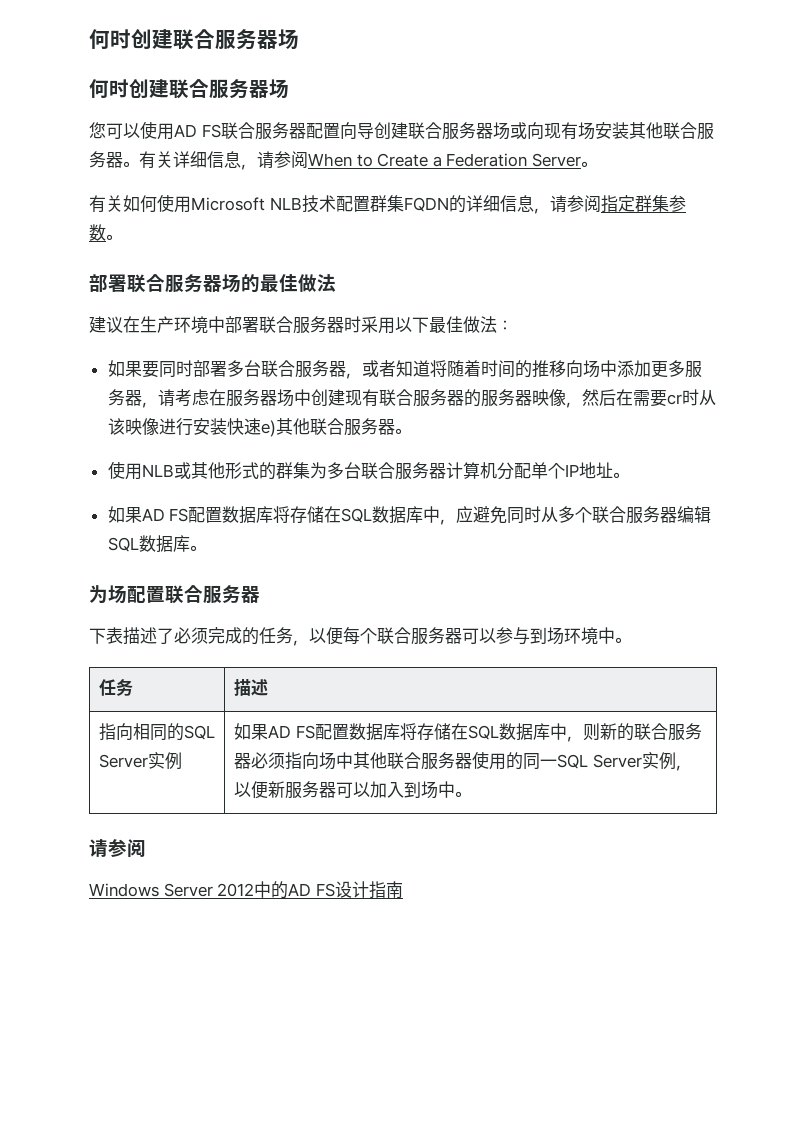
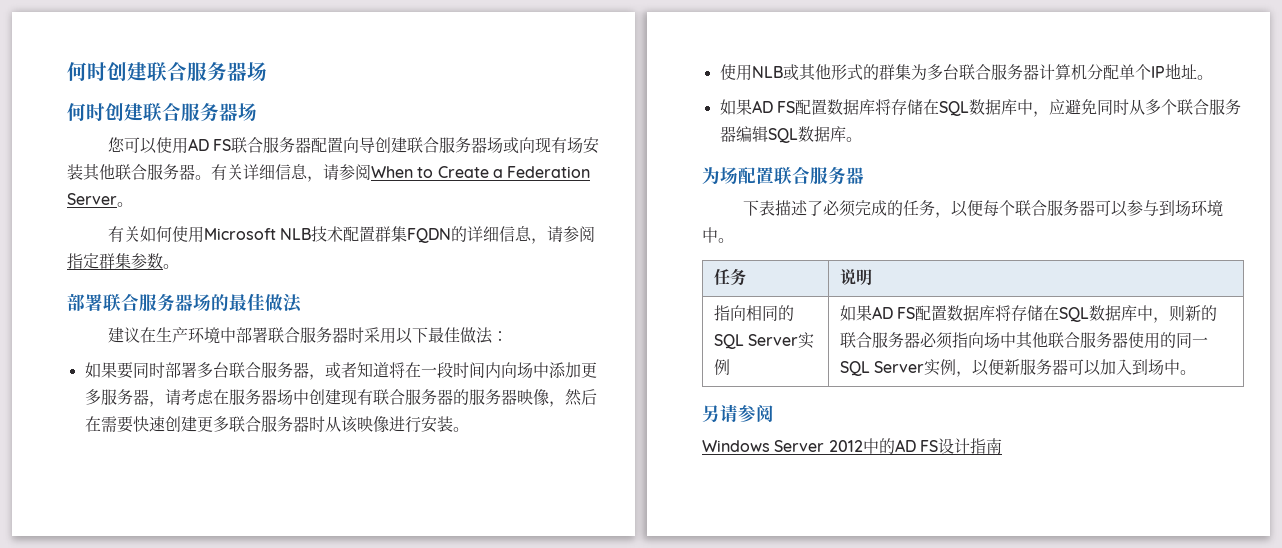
- 如果要同时部署多台联合服务器，或者知道将随着时间的推移向场中添加更多服务器，请考虑在服务器场中创建现有联合服务器的服务器映像，然后在需要cr时从该映像进行安装快速e)其他联合服务器。
+ 如果要同时部署多台联合服务器，或者知道将在一段时间内向场中添加更多服务器，请考虑在服务器场中创建现有联合服务器的服务器映像，然后在需要快速创建更多联合服务器时从该映像进行安装。
- 任务 | 描述
+ 任务 | 说明
  指向相同的SQL Server实例 | 如果AD FS配置数据库将存储在SQL数据库中，则新的联合服务器必须指向场中其他联合服务器使用的同一SQL Server实例，以便新服务器可以加入到场中。
- 请参阅
+ 另请参阅

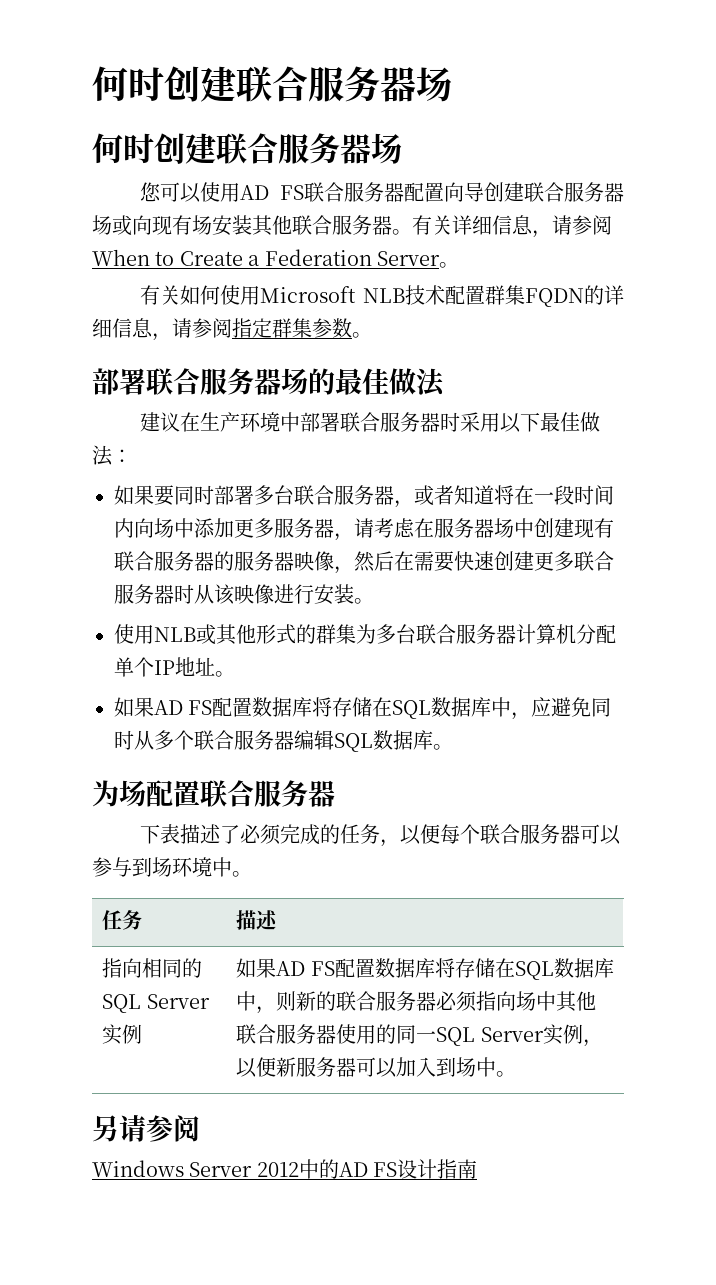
- 任务 | 说明
+ 任务 | 描述

